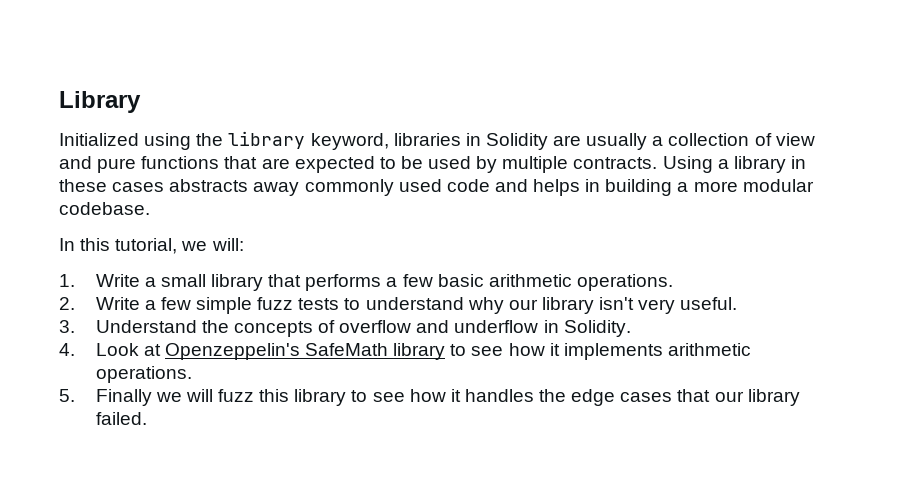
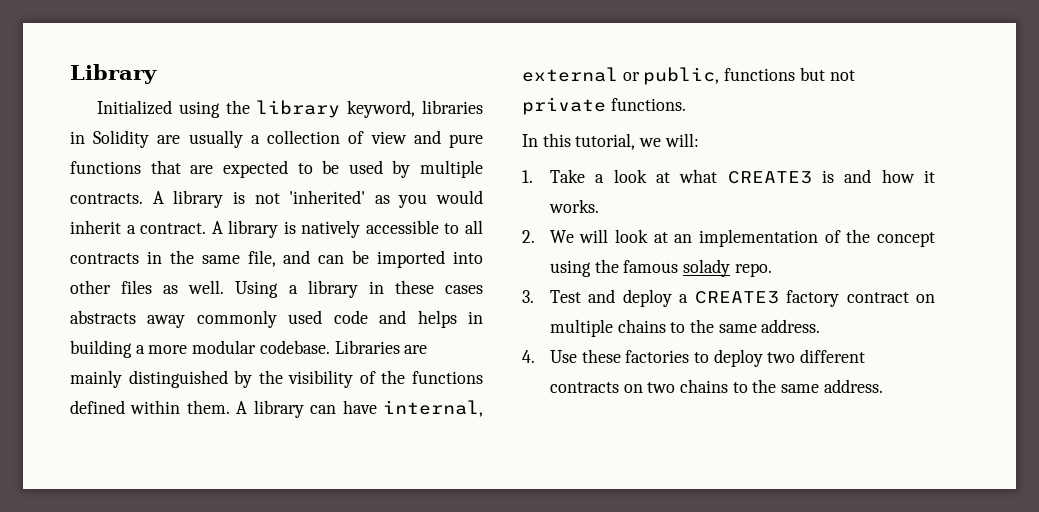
+ A library is not 'inherited' as you would inherit a contract. A library is natively accessible to all contracts in the same file, and can be imported into other files as well.
+ Libraries are mainly distinguished by the visibility of the functions defined within them. A library can have internal, external or public, functions but not private functions.
- 1. Write a small library that performs a few basic arithmetic operations.
- 2. Write a few simple fuzz tests to understand why our library isn't very useful.
- 3. Understand the concepts of overflow and underflow in Solidity.
- 4. Look at Openzeppelin's SafeMath library to see how it implements arithmetic operations.
- 5. Finally we will fuzz this library to see how it handles the edge cases that our library failed.
+ 1. Take a look at what CREATE3 is and how it works.
+ 2. We will look at an implementation of the concept using the famous solady repo.
+ 3. Test and deploy a CREATE3 factory contract on multiple chains to the same address.
+ 4. Use these factories to deploy two different contracts on two chains to the same address.

